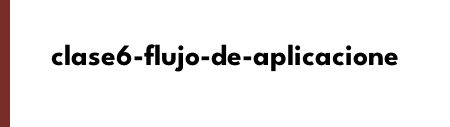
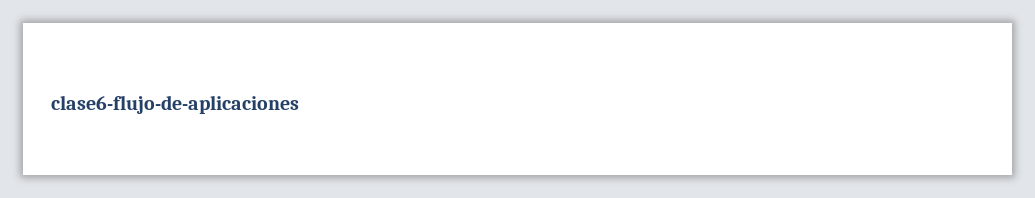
- clase6-flujo-de-aplicacione
+ clase6-flujo-de-aplicaciones

